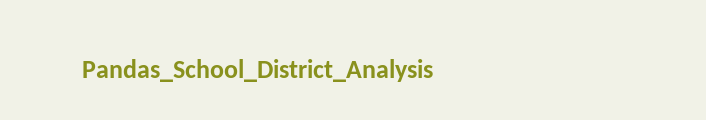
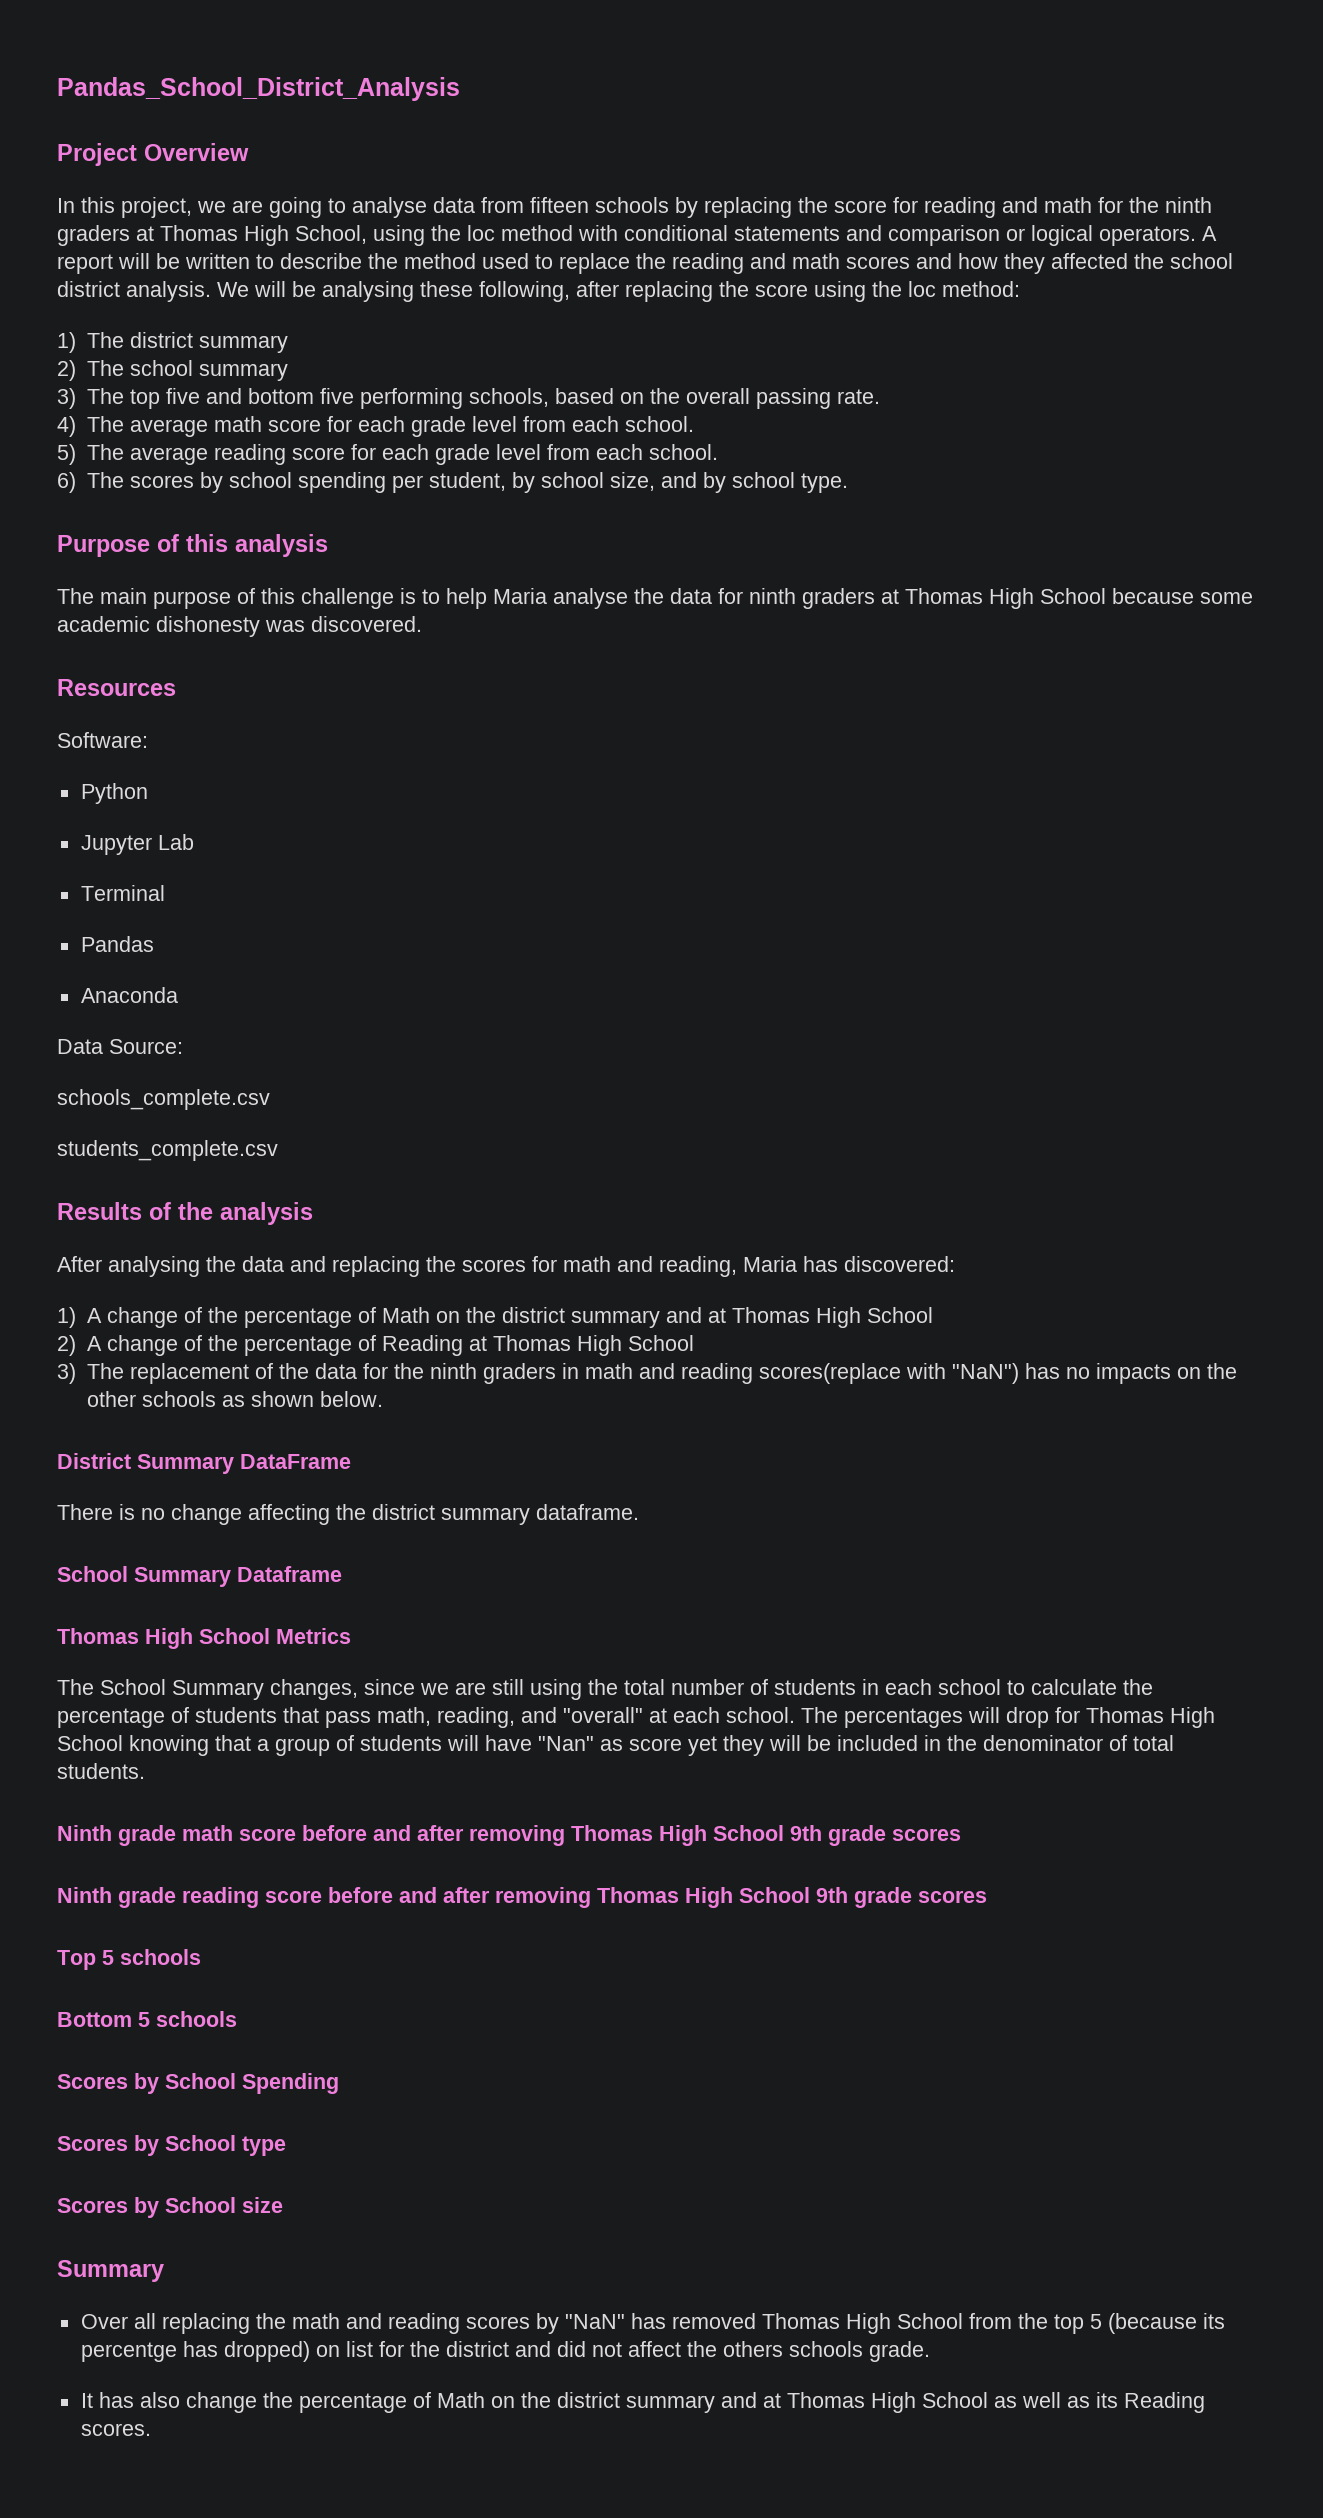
+ Project Overview
+ In this project, we are going to analyse data from fifteen schools by replacing the score for reading and math for the ninth graders at Thomas High School, using the loc method with conditional statements and comparison or logical operators. A report will be written to describe the method used to replace the reading and math scores and how they affected the school district analysis. We will be analysing these following, after replacing the score using the loc method:
+ 1) The district summary
+ 2) The school summary
+ 3) The top five and bottom five performing schools, based on the overall passing rate.
+ 4) The average math score for each grade level from each school.
+ 5) The average reading score for each grade level from each school.
+ 6) The scores by school spending per student, by school size, and by school type.
+ Purpose of this analysis
+ The main purpose of this challenge is to help Maria analyse the data for ninth graders at Thomas High School because some academic dishonesty was discovered.
+ Resources
+ Software:
+ Python
+ Jupyter Lab
+ Terminal
+ Pandas
+ Anaconda
+ Data Source:
+ schools_complete.csv
+ students_complete.csv
+ Results of the analysis
+ After analysing the data and replacing the scores for math and reading, Maria has discovered:
+ 1) A change of the percentage of Math on the district summary and at Thomas High School
+ 2) A change of the percentage of Reading at Thomas High School
+ 3) The replacement of the data for the ninth graders in math and reading scores(replace with "NaN") has no impacts on the other schools as shown below.
+ District Summary DataFrame
+ There is no change affecting the district summary dataframe.
+ School Summary Dataframe
+ Thomas High School Metrics
+ The School Summary changes, since we are still using the total number of students in each school to calculate the percentage of students that pass math, reading, and "overall" at each school. The percentages will drop for Thomas High School knowing that a group of students will have "Nan" as score yet they will be included in the denominator of total students.
+ Ninth grade math score before and after removing Thomas High School 9th grade scores
+ Ninth grade reading score before and after removing Thomas High School 9th grade scores
+ Top 5 schools
+ Bottom 5 schools
+ Scores by School Spending
+ Scores by School type
+ Scores by School size
+ Summary
+ Over all replacing the math and reading scores by "NaN" has removed Thomas High School from the top 5 (because its percentge has dropped) on list for the district and did not affect the others schools grade.
+ It has also change the percentage of Math on the district summary and at Thomas High School as well as its Reading scores.

